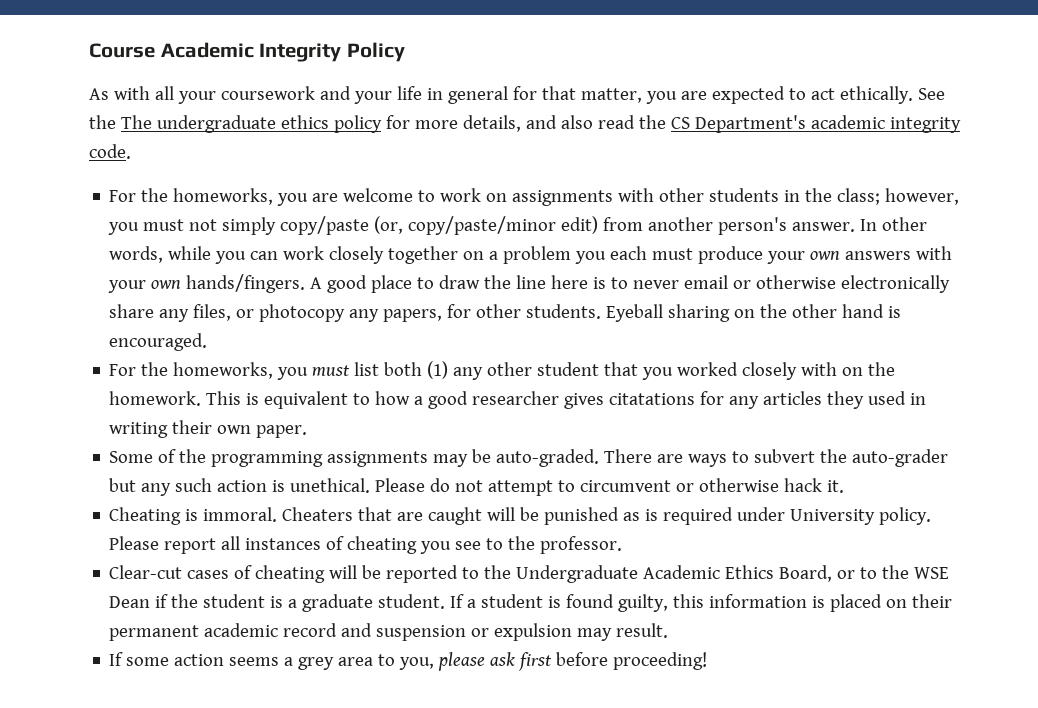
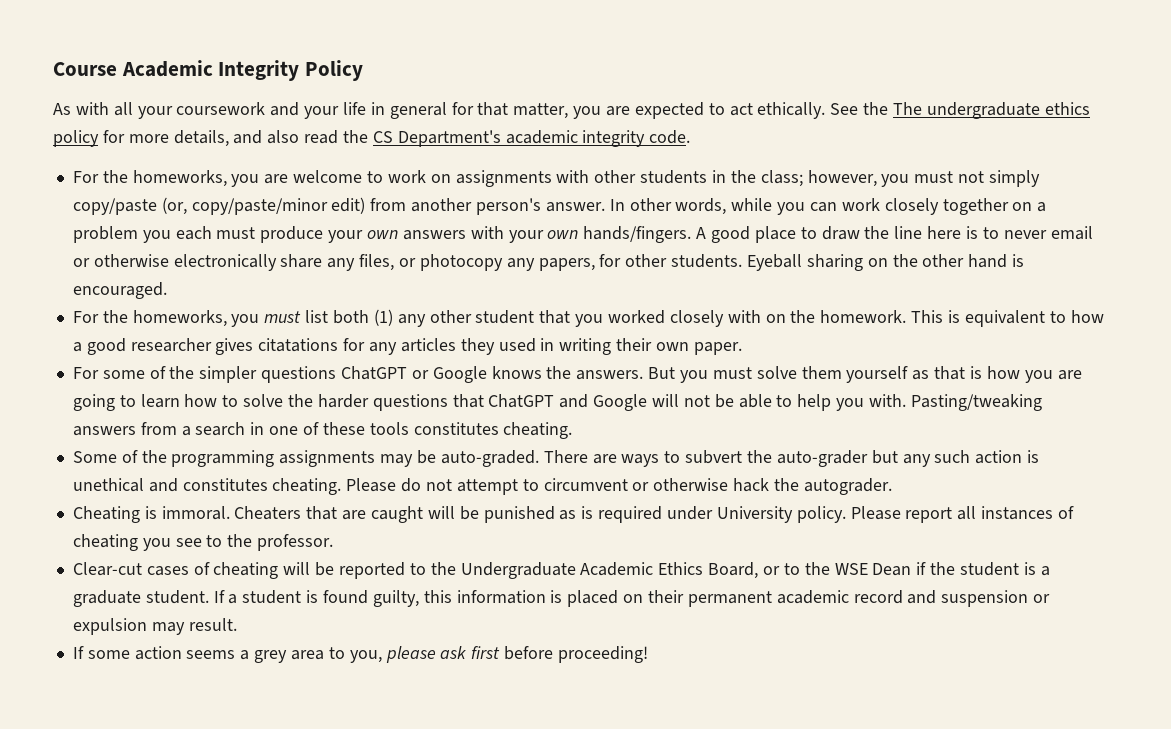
+ For some of the simpler questions ChatGPT or Google knows the answers. But you must solve them yourself as that is how you are going to learn how to solve the harder questions that ChatGPT and Google will not be able to help you with. Pasting/tweaking answers from a search in one of these tools constitutes cheating.
- There are ways to subvert the auto-grader but any such action is unethical.
+ There are ways to subvert the auto-grader but any such action is unethical and constitutes cheating.
- Please do not attempt to circumvent or otherwise hack it.
+ Please do not attempt to circumvent or otherwise hack the autograder.

